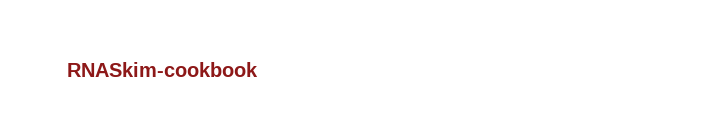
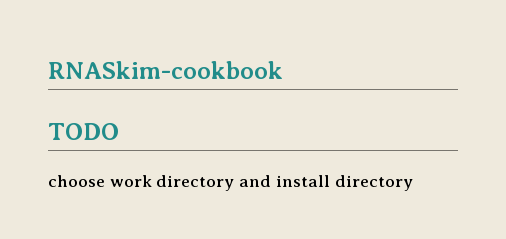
+ TODO
+ choose work directory and install directory

